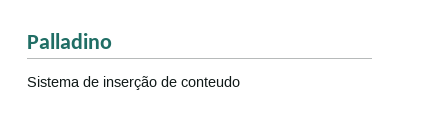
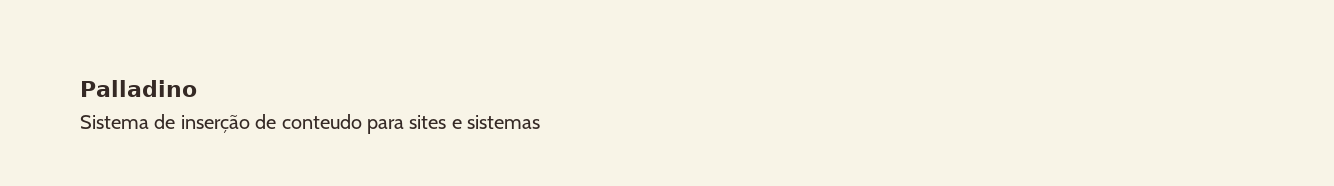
- Sistema de inserção de conteudo
+ Sistema de inserção de conteudo para sites e sistemas

